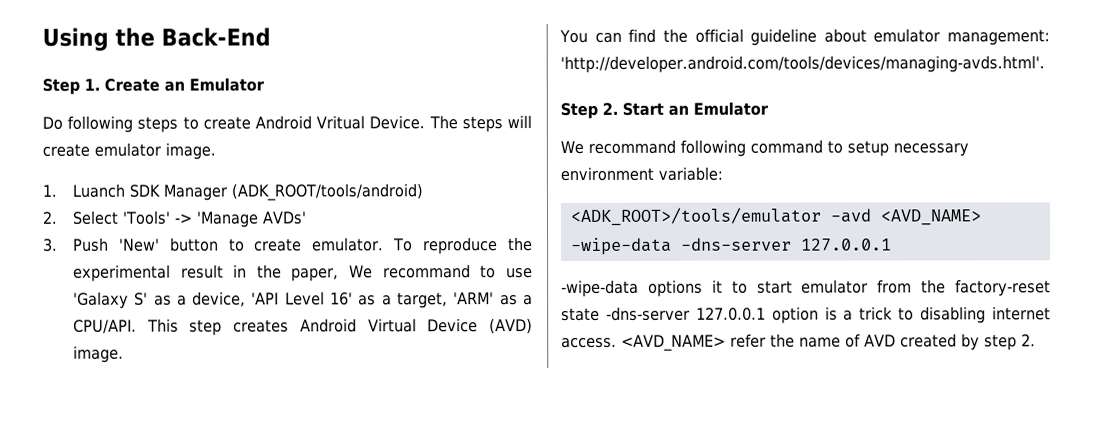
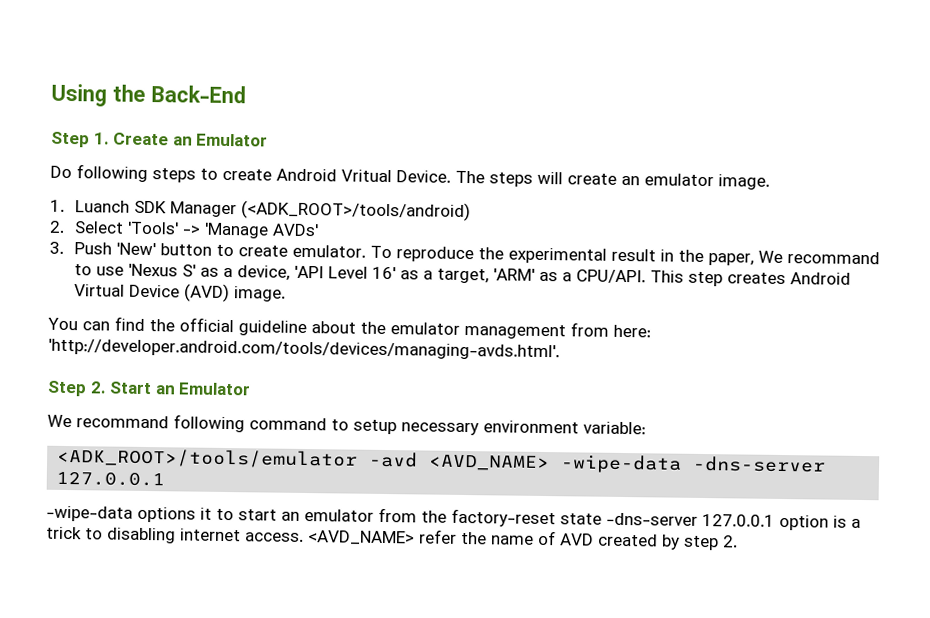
- The steps will create emulator image.
+ The steps will create an emulator image.
- 1. Luanch SDK Manager (ADK_ROOT/tools/android)
+ 1. Luanch SDK Manager (<ADK_ROOT>/tools/android)
- To reproduce the experimental result in the paper, We recommand to use 'Galaxy S' as a device, 'API Level 16' as a target, 'ARM' as a CPU/API.
+ To reproduce the experimental result in the paper, We recommand to use 'Nexus S' as a device, 'API Level 16' as a target, 'ARM' as a CPU/API.
- You can find the official guideline about emulator management: 'http://developer.android.com/tools/devices/managing-avds.html'.
+ You can find the official guideline about the emulator management from here: 'http://developer.android.com/tools/devices/managing-avds.html'.
- -wipe-data options it to start emulator from the factory-reset state -dns-server 127.0.0.1 option is a trick to disabling internet access.
+ -wipe-data options it to start an emulator from the factory-reset state -dns-server 127.0.0.1 option is a trick to disabling internet access.

